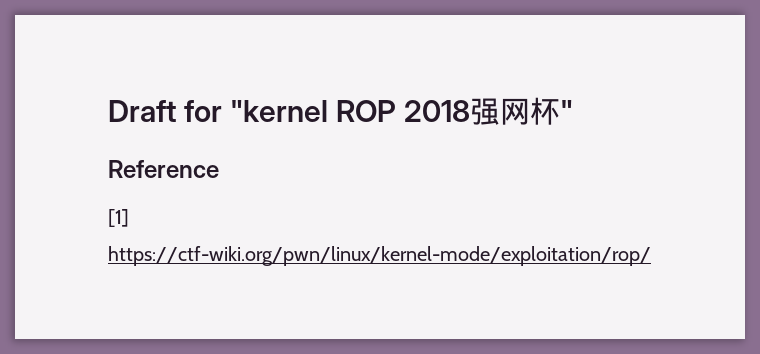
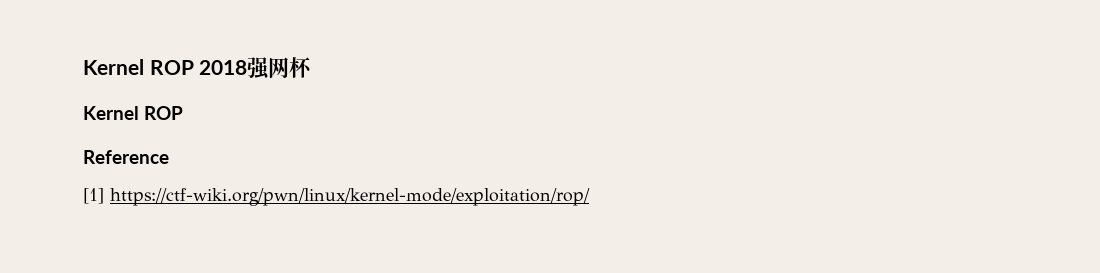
- Draft for "kernel ROP 2018强网杯"
+ Kernel ROP 2018强网杯
+ Kernel ROP

